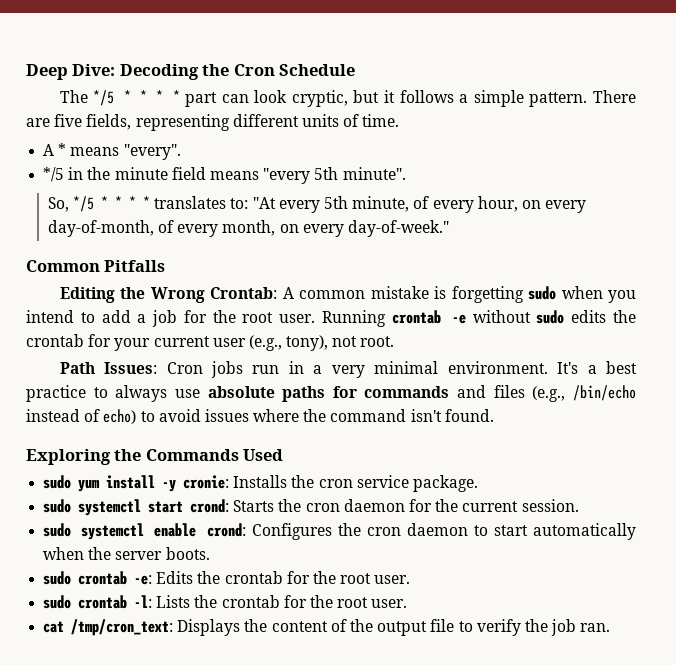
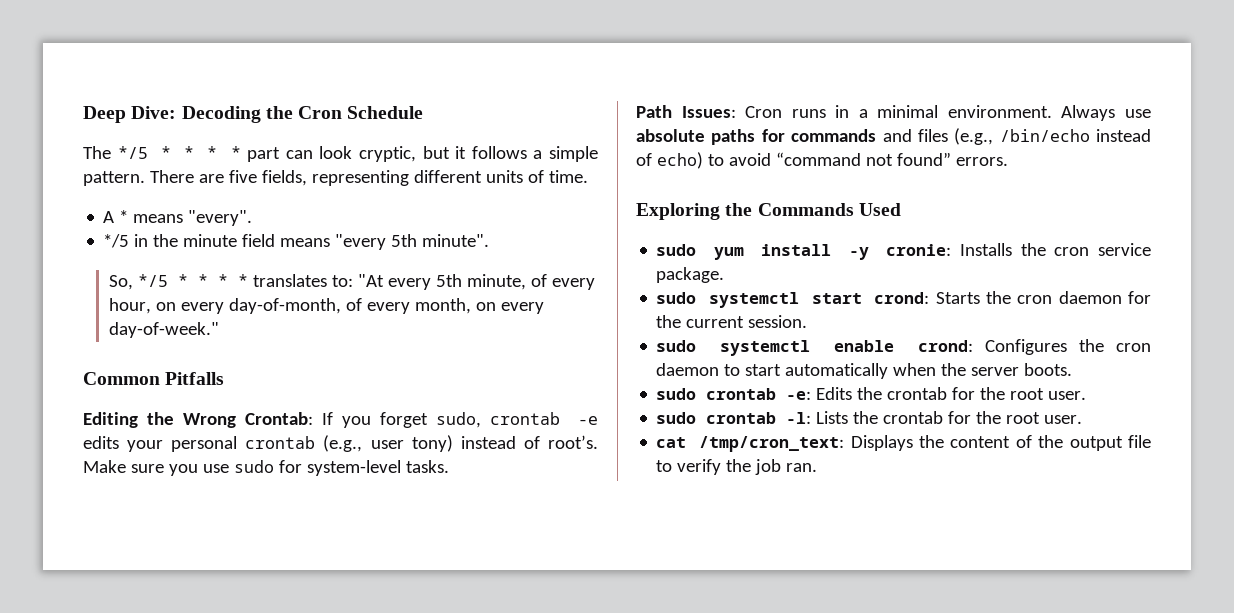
- Editing the Wrong Crontab: A common mistake is forgetting sudo when you intend to add a job for the root user. Running crontab -e without sudo edits the crontab for your current user (e.g., tony), not root.
+ Editing the Wrong Crontab: If you forget sudo, crontab -e edits your personal crontab (e.g., user tony) instead of root’s. Make sure you use sudo for system-level tasks.
- Path Issues: Cron jobs run in a very minimal environment.
+ Path Issues: Cron runs in a minimal environment.
- It's a best practice to always use absolute paths for commands and files (e.g., /bin/echo instead of echo) to avoid issues where the command isn't found.
+ Always use absolute paths for commands and files (e.g., /bin/echo instead of echo) to avoid “command not found” errors.

